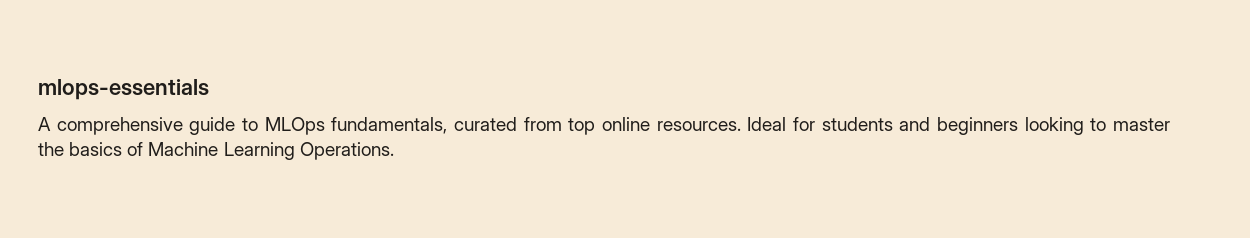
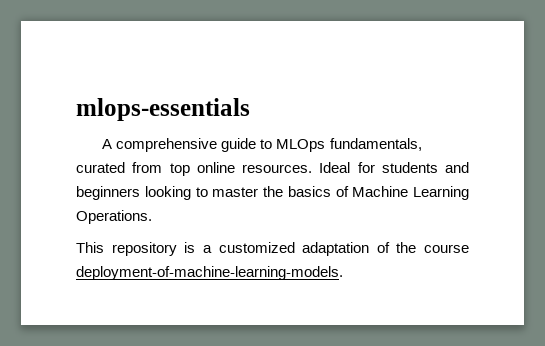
+ This repository is a customized adaptation of the course deployment-of-machine-learning-models.

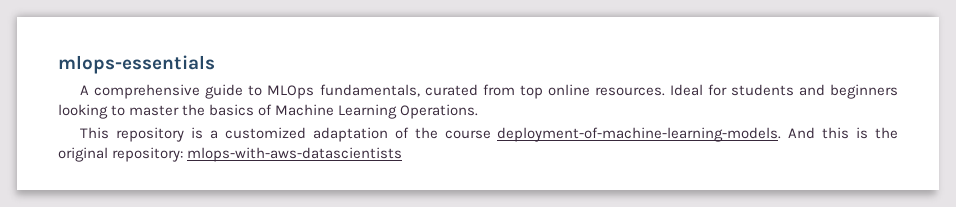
+ And this is the original repository: mlops-with-aws-datascientists

